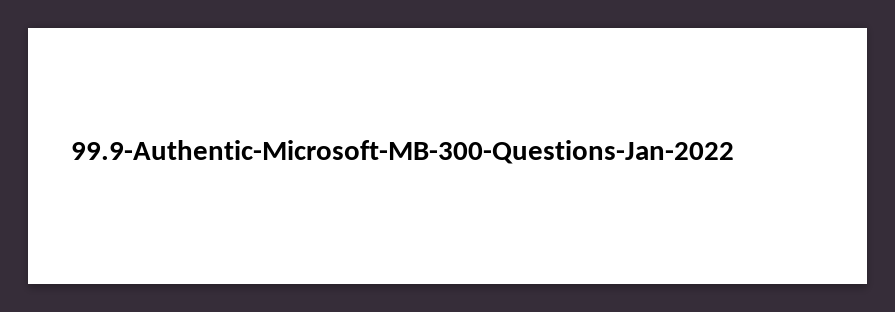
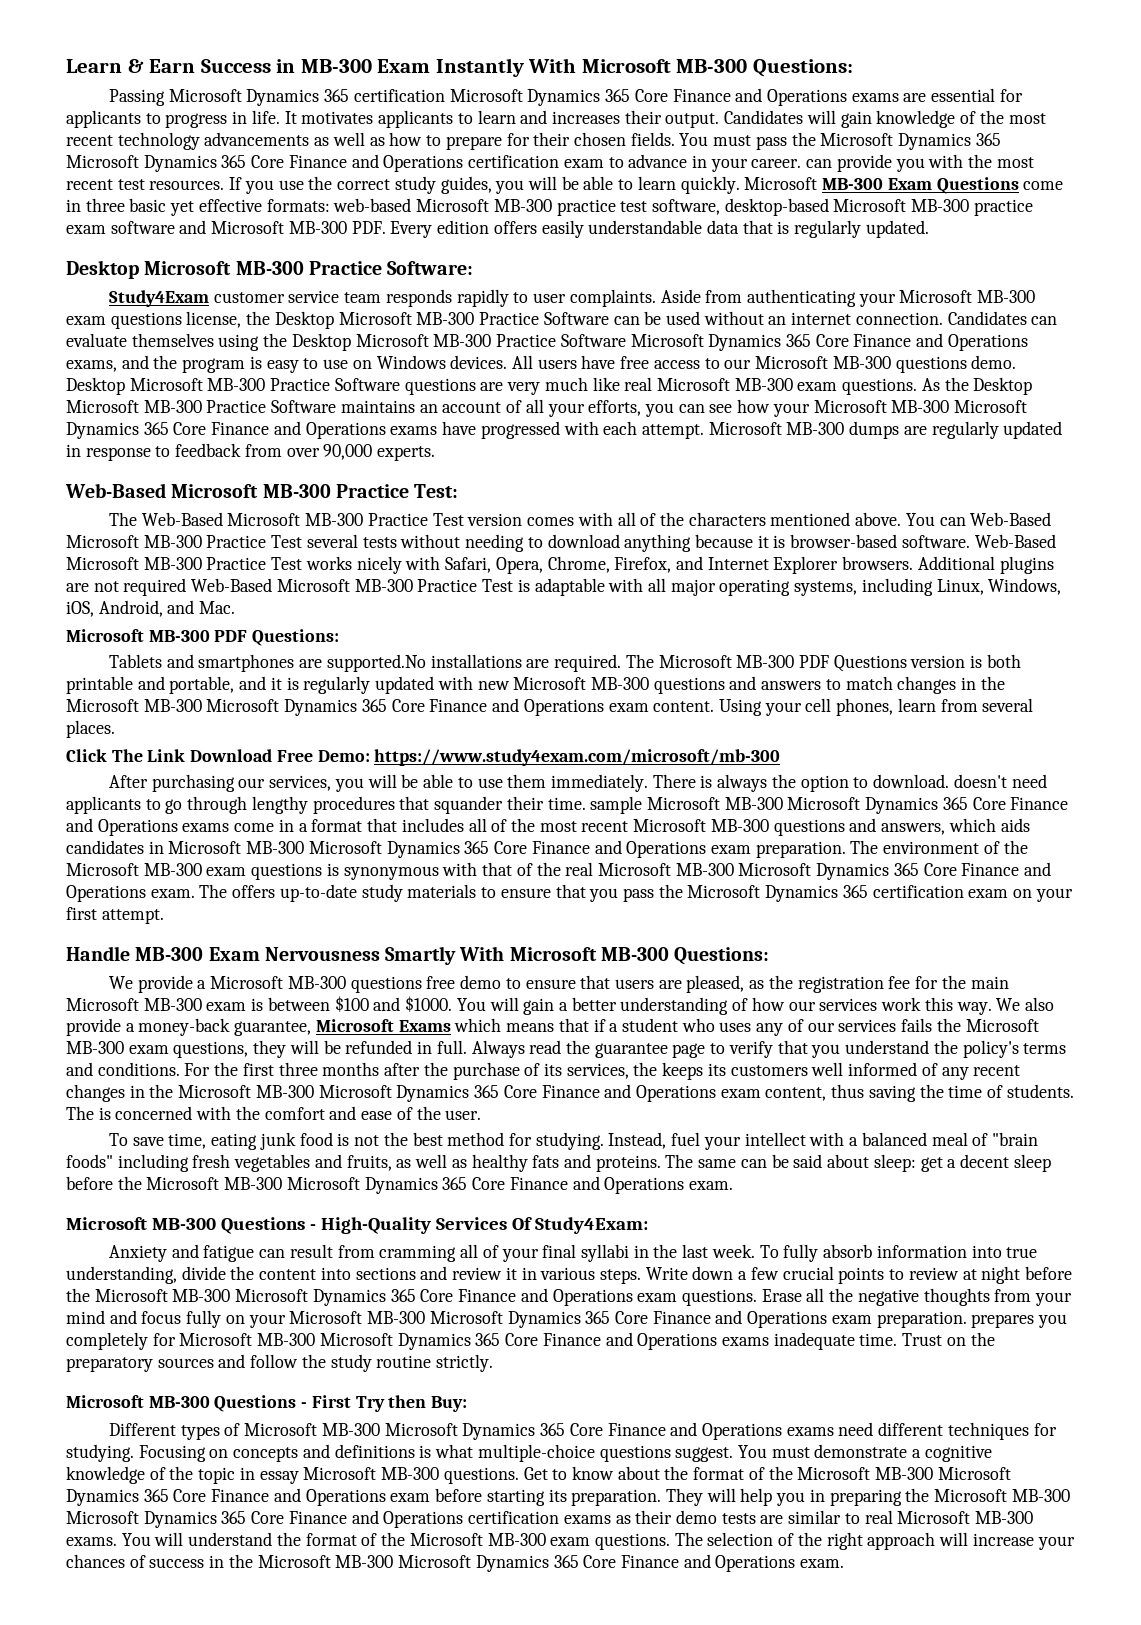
- 99.9-Authentic-Microsoft-MB-300-Questions-Jan-2022
+ Learn & Earn Success in MB-300 Exam Instantly With Microsoft MB-300 Questions:
+ Passing Microsoft Dynamics 365 certification Microsoft Dynamics 365 Core Finance and Operations exams are essential for applicants to progress in life. It motivates applicants to learn and increases their output. Candidates will gain knowledge of the most recent technology advancements as well as how to prepare for their chosen fields. You must pass the Microsoft Dynamics 365 Microsoft Dynamics 365 Core Finance and Operations certification exam to advance in your career. can provide you with the most recent test resources. If you use the correct study guides, you will be able to learn quickly. Microsoft MB-300 Exam Questions come in three basic yet effective formats: web-based Microsoft MB-300 practice test software, desktop-based Microsoft MB-300 practice exam software and Microsoft MB-300 PDF. Every edition offers easily understandable data that is regularly updated.
+ Desktop Microsoft MB-300 Practice Software:
+ Study4Exam customer service team responds rapidly to user complaints. Aside from authenticating your Microsoft MB-300 exam questions license, the Desktop Microsoft MB-300 Practice Software can be used without an internet connection. Candidates can evaluate themselves using the Desktop Microsoft MB-300 Practice Software Microsoft Dynamics 365 Core Finance and Operations exams, and the program is easy to use on Windows devices. All users have free access to our Microsoft MB-300 questions demo. Desktop Microsoft MB-300 Practice Software questions are very much like real Microsoft MB-300 exam questions. As the Desktop Microsoft MB-300 Practice Software maintains an account of all your efforts, you can see how your Microsoft MB-300 Microsoft Dynamics 365 Core Finance and Operations exams have progressed with each attempt. Microsoft MB-300 dumps are regularly updated in response to feedback from over 90,000 experts.
+ Web-Based Microsoft MB-300 Practice Test:
+ The Web-Based Microsoft MB-300 Practice Test version comes with all of the characters mentioned above. You can Web-Based Microsoft MB-300 Practice Test several tests without needing to download anything because it is browser-based software. Web-Based Microsoft MB-300 Practice Test works nicely with Safari, Opera, Chrome, Firefox, and Internet Explorer browsers. Additional plugins are not required Web-Based Microsoft MB-300 Practice Test is adaptable with all major operating systems, including Linux, Windows, iOS, Android, and Mac.
+ Microsoft MB-300 PDF Questions:
+ Tablets and smartphones are supported.No installations are required. The Microsoft MB-300 PDF Questions version is both printable and portable, and it is regularly updated with new Microsoft MB-300 questions and answers to match changes in the Microsoft MB-300 Microsoft Dynamics 365 Core Finance and Operations exam content. Using your cell phones, learn from several places.
+ Click The Link Download Free Demo: https://www.study4exam.com/microsoft/mb-300
+ After purchasing our services, you will be able to use them immediately. There is always the option to download. doesn't need applicants to go through lengthy procedures that squander their time. sample Microsoft MB-300 Microsoft Dynamics 365 Core Finance and Operations exams come in a format that includes all of the most recent Microsoft MB-300 questions and answers, which aids candidates in Microsoft MB-300 Microsoft Dynamics 365 Core Finance and Operations exam preparation. The environment of the Microsoft MB-300 exam questions is synonymous with that of the real Microsoft MB-300 Microsoft Dynamics 365 Core Finance and Operations exam. The offers up-to-date study materials to ensure that you pass the Microsoft Dynamics 365 certification exam on your first attempt.
+ Handle MB-300 Exam Nervousness Smartly With Microsoft MB-300 Questions:
+ We provide a Microsoft MB-300 questions free demo to ensure that users are pleased, as the registration fee for the main Microsoft MB-300 exam is between $100 and $1000. You will gain a better understanding of how our services work this way. We also provide a money-back guarantee, Microsoft Exams which means that if a student who uses any of our services fails the Microsoft MB-300 exam questions, they will be refunded in full. Always read the guarantee page to verify that you understand the policy's terms and conditions. For the first three months after the purchase of its services, the keeps its customers well informed of any recent changes in the Microsoft MB-300 Microsoft Dynamics 365 Core Finance and Operations exam content, thus saving the time of students. The is concerned with the comfort and ease of the user.
+ To save time, eating junk food is not the best method for studying. Instead, fuel your intellect with a balanced meal of "brain foods" including fresh vegetables and fruits, as well as healthy fats and proteins. The same can be said about sleep: get a decent sleep before the Microsoft MB-300 Microsoft Dynamics 365 Core Finance and Operations exam.
+ Microsoft MB-300 Questions - High-Quality Services Of Study4Exam:
+ Anxiety and fatigue can result from cramming all of your final syllabi in the last week. To fully absorb information into true understanding, divide the content into sections and review it in various steps. Write down a few crucial points to review at night before the Microsoft MB-300 Microsoft Dynamics 365 Core Finance and Operations exam questions. Erase all the negative thoughts from your mind and focus fully on your Microsoft MB-300 Microsoft Dynamics 365 Core Finance and Operations exam preparation. prepares you completely for Microsoft MB-300 Microsoft Dynamics 365 Core Finance and Operations exams inadequate time. Trust on the preparatory sources and follow the study routine strictly.
+ Microsoft MB-300 Questions - First Try then Buy:
+ Different types of Microsoft MB-300 Microsoft Dynamics 365 Core Finance and Operations exams need different techniques for studying. Focusing on concepts and definitions is what multiple-choice questions suggest. You must demonstrate a cognitive knowledge of the topic in essay Microsoft MB-300 questions. Get to know about the format of the Microsoft MB-300 Microsoft Dynamics 365 Core Finance and Operations exam before starting its preparation. They will help you in preparing the Microsoft MB-300 Microsoft Dynamics 365 Core Finance and Operations certification exams as their demo tests are similar to real Microsoft MB-300 exams. You will understand the format of the Microsoft MB-300 exam questions. The selection of the right approach will increase your chances of success in the Microsoft MB-300 Microsoft Dynamics 365 Core Finance and Operations exam.

